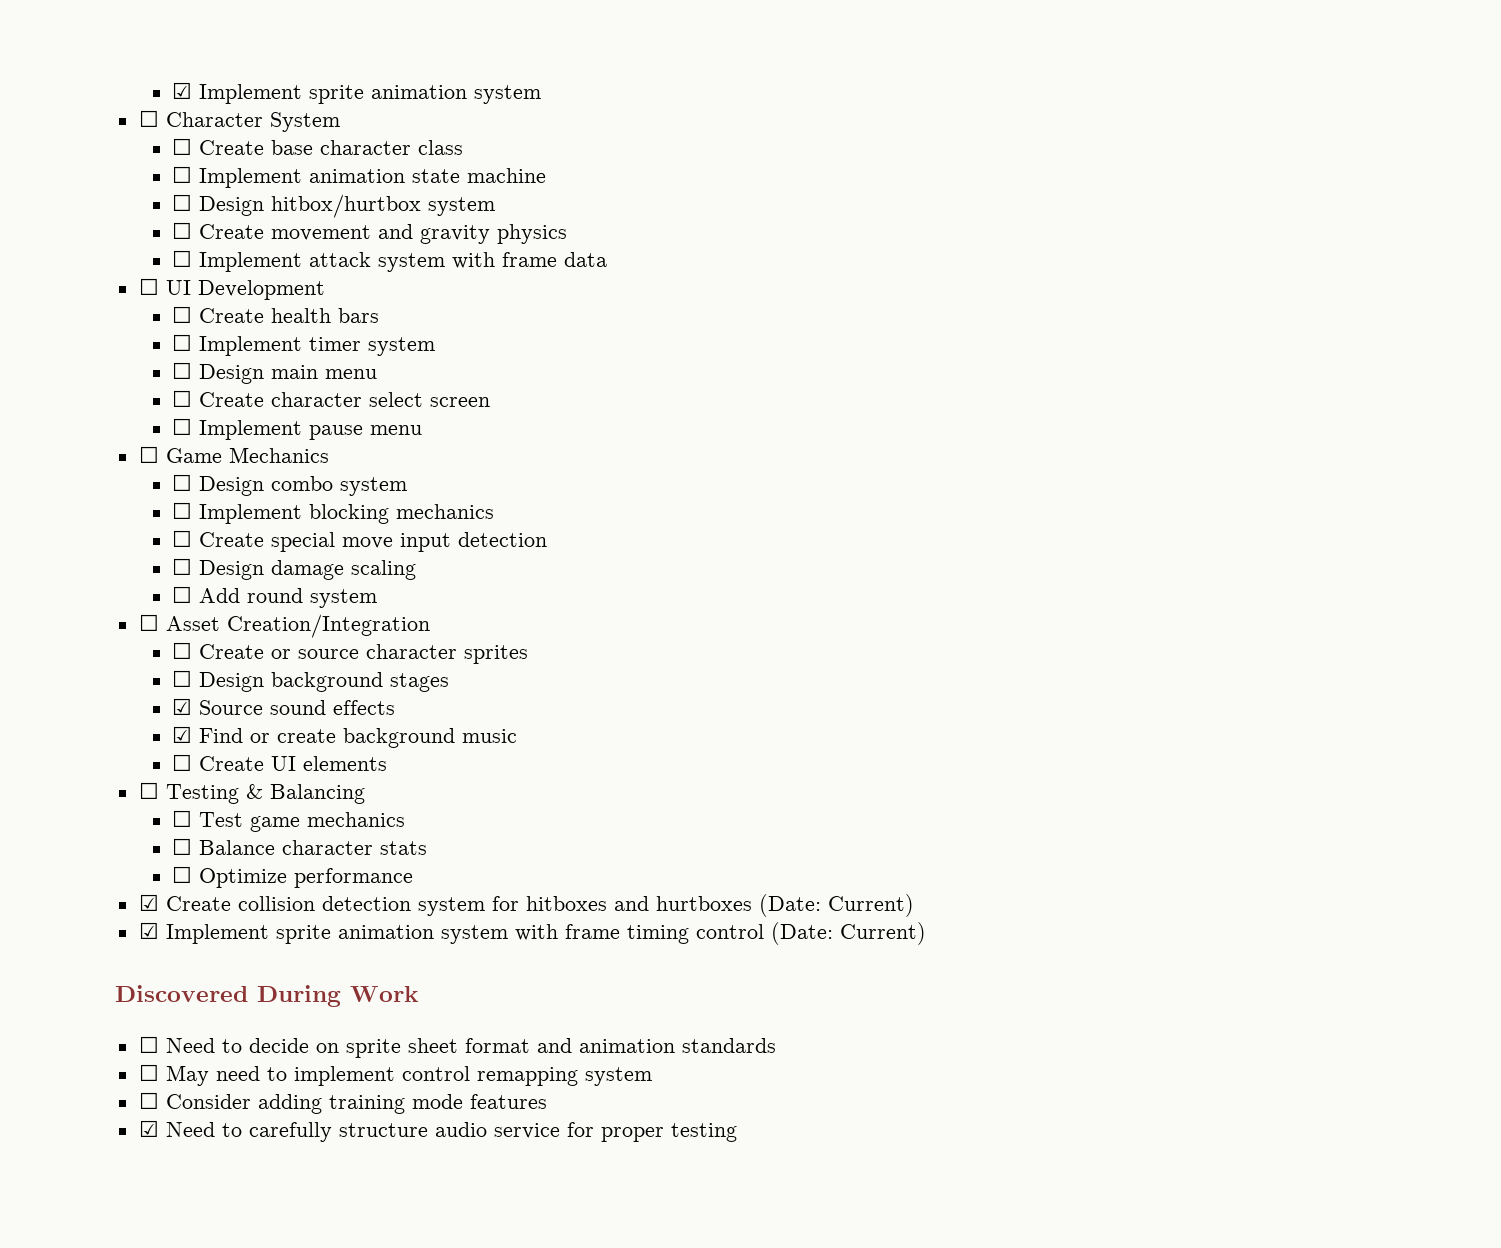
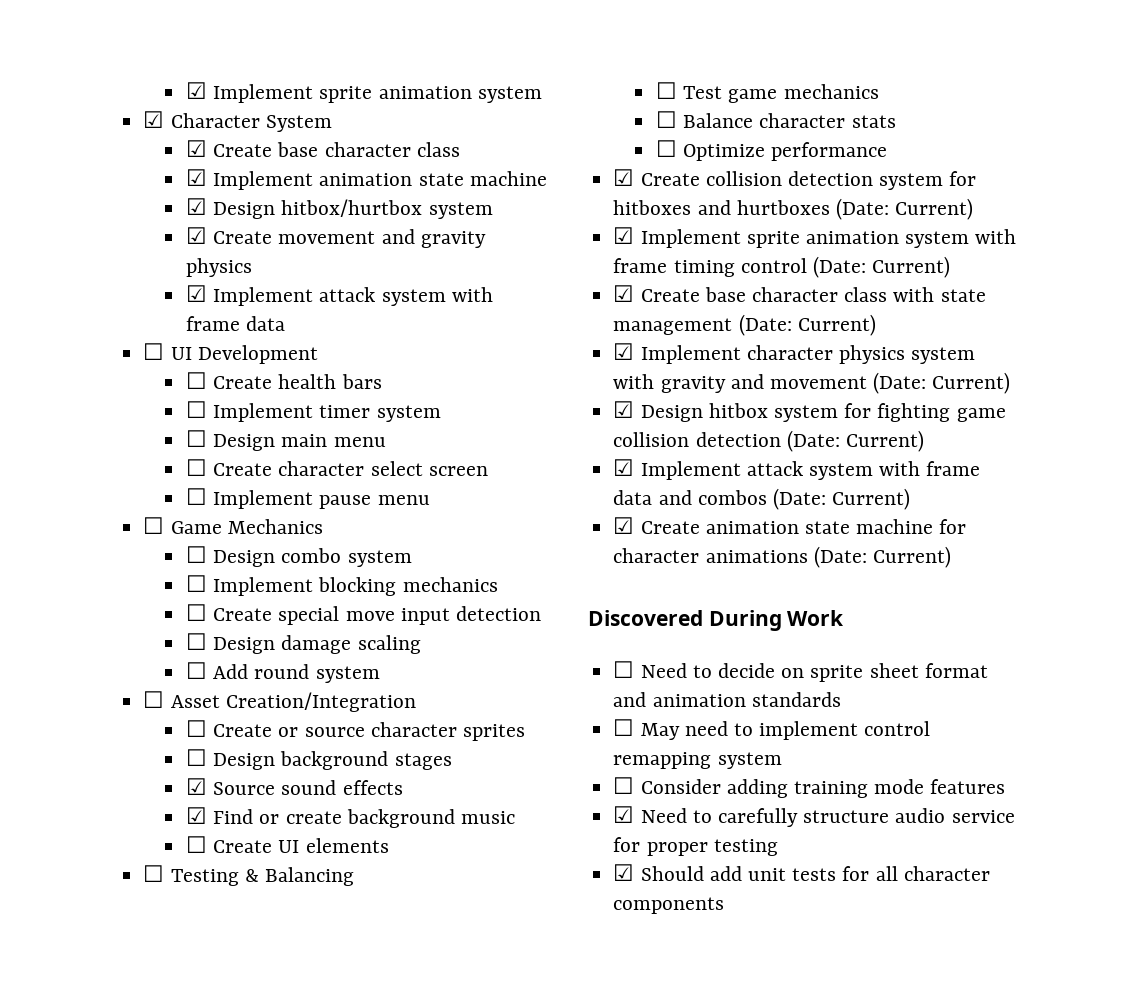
- ☐ Character System
- ☐ Create base character class
+ ☑ Character System
+ ☑ Create base character class
- ☐ Implement animation state machine
+ ☑ Implement animation state machine
- ☐ Design hitbox/hurtbox system
+ ☑ Design hitbox/hurtbox system
- ☐ Create movement and gravity physics
- ☐ Implement attack system with frame data
+ ☑ Create movement and gravity physics
+ ☑ Implement attack system with frame data
+ ☑ Create base character class with state management (Date: Current)
+ ☑ Implement character physics system with gravity and movement (Date: Current)
+ ☑ Design hitbox system for fighting game collision detection (Date: Current)
+ ☑ Implement attack system with frame data and combos (Date: Current)
+ ☑ Create animation state machine for character animations (Date: Current)
+ ☑ Should add unit tests for all character components

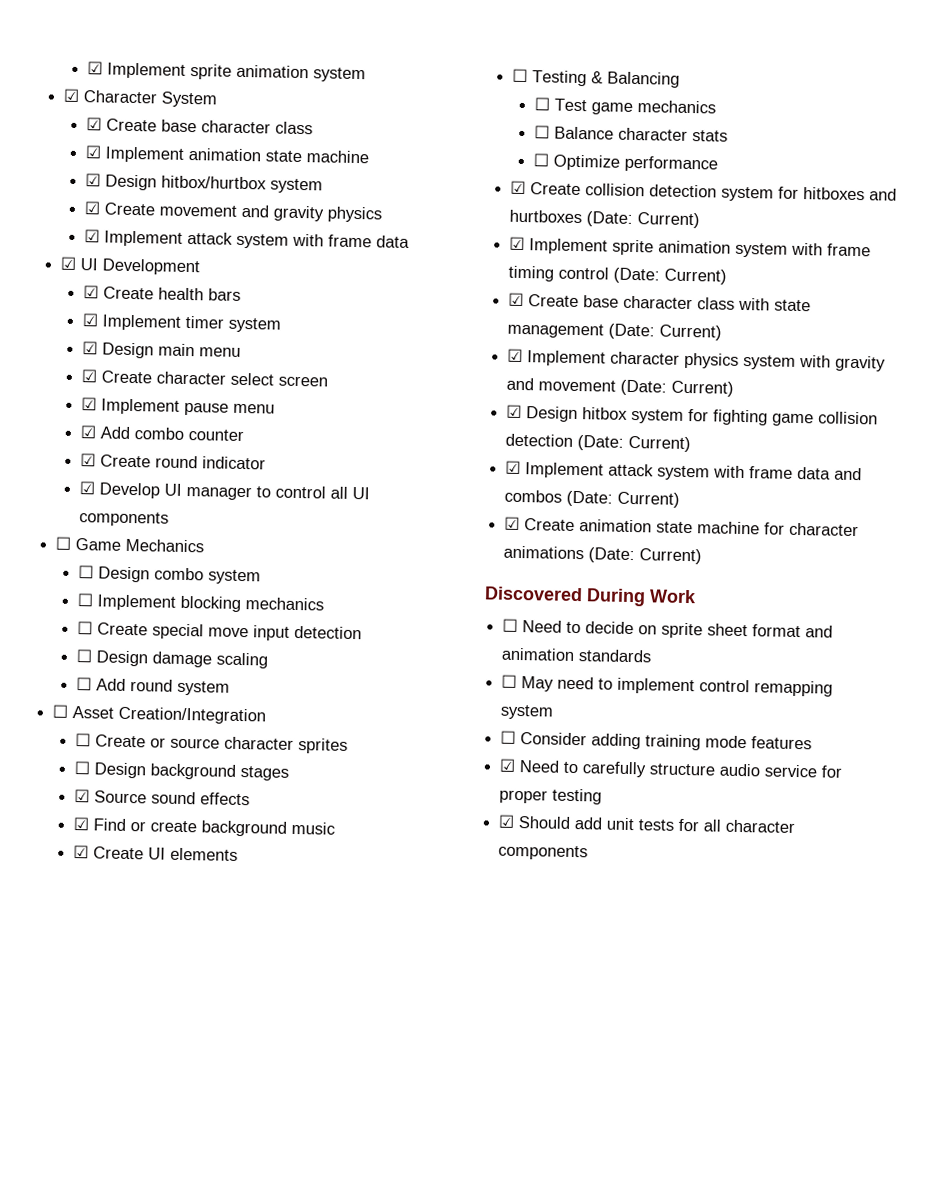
- ☐ UI Development
+ ☑ UI Development
- ☐ Create health bars
+ ☑ Create health bars
- ☐ Implement timer system
+ ☑ Implement timer system
- ☐ Design main menu
+ ☑ Design main menu
- ☐ Create character select screen
+ ☑ Create character select screen
- ☐ Implement pause menu
+ ☑ Implement pause menu
+ ☑ Add combo counter
+ ☑ Create round indicator
+ ☑ Develop UI manager to control all UI components
- ☐ Create UI elements
+ ☑ Create UI elements

